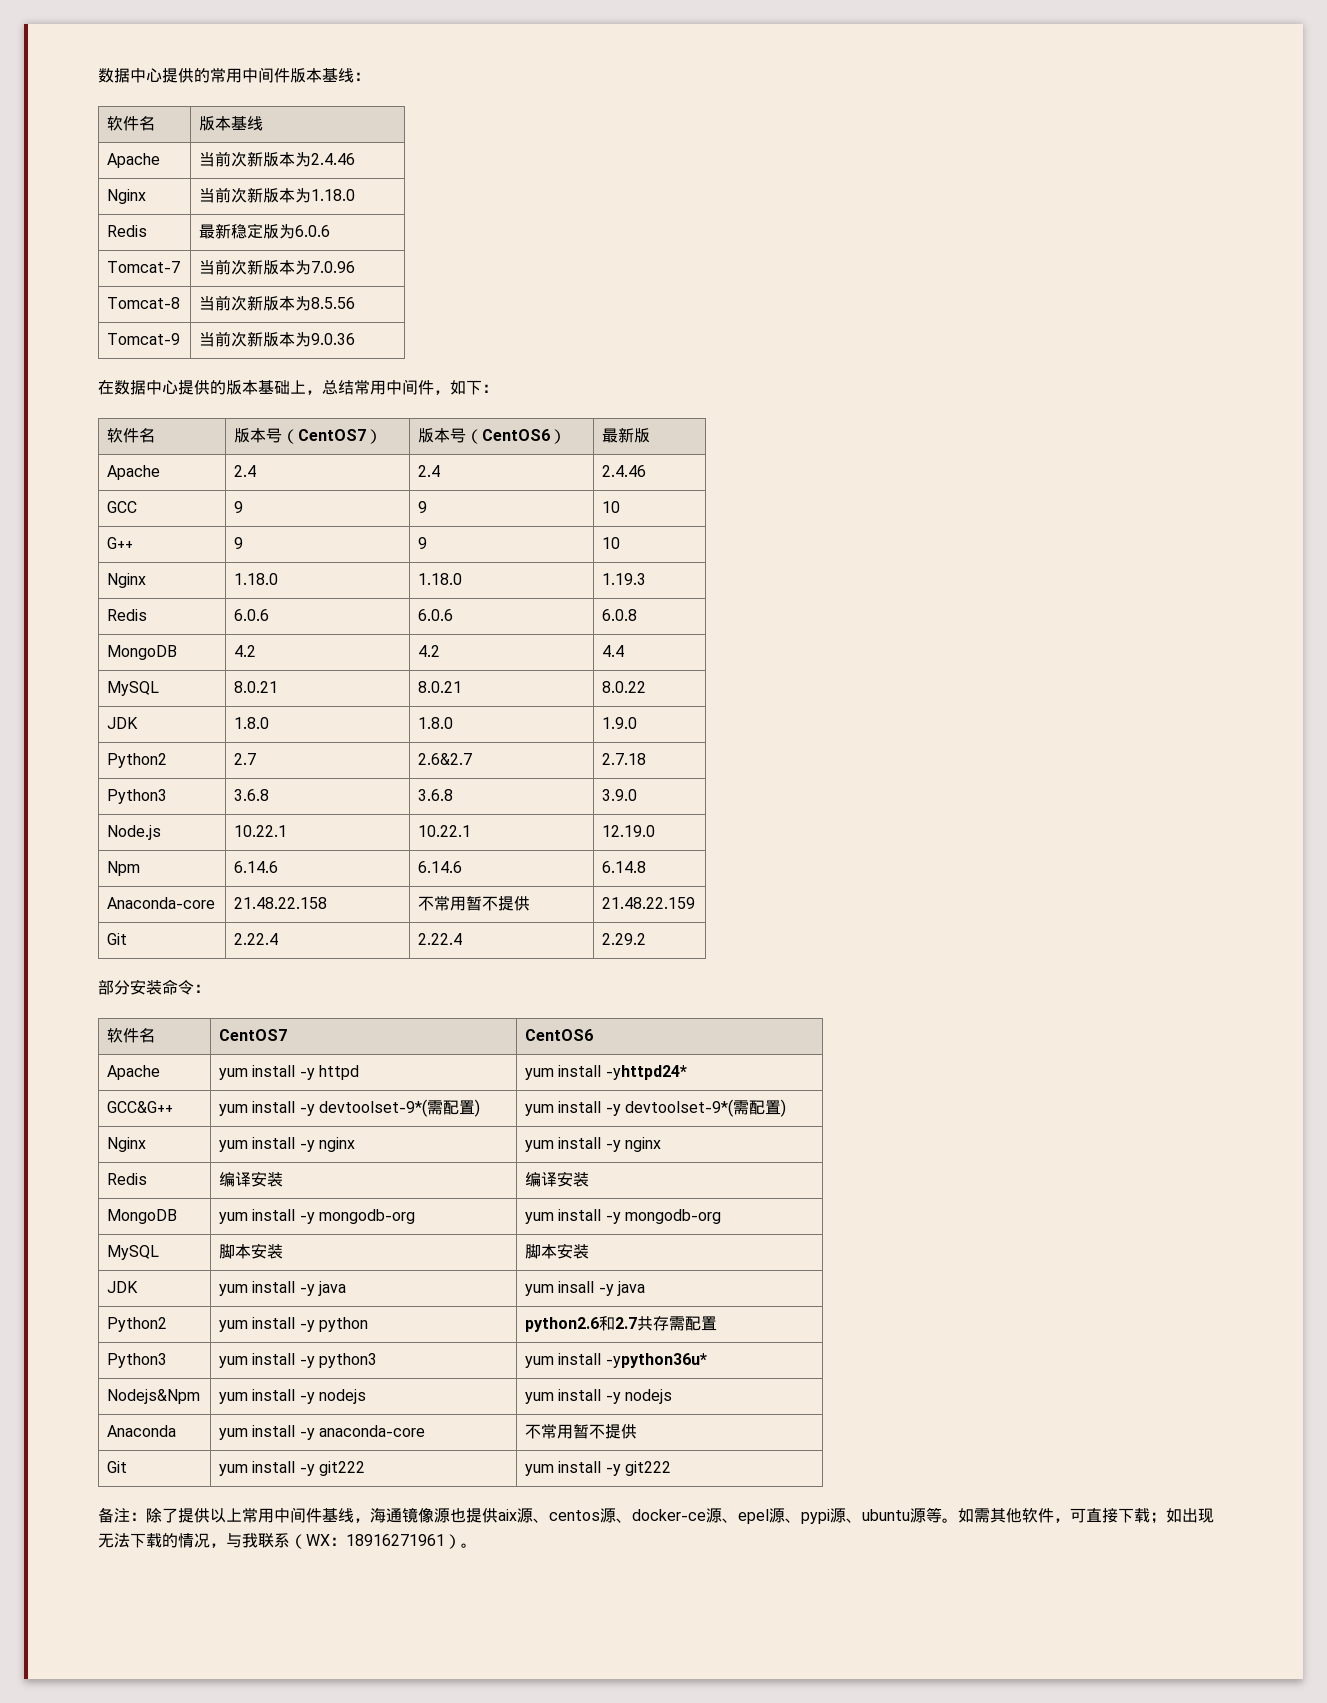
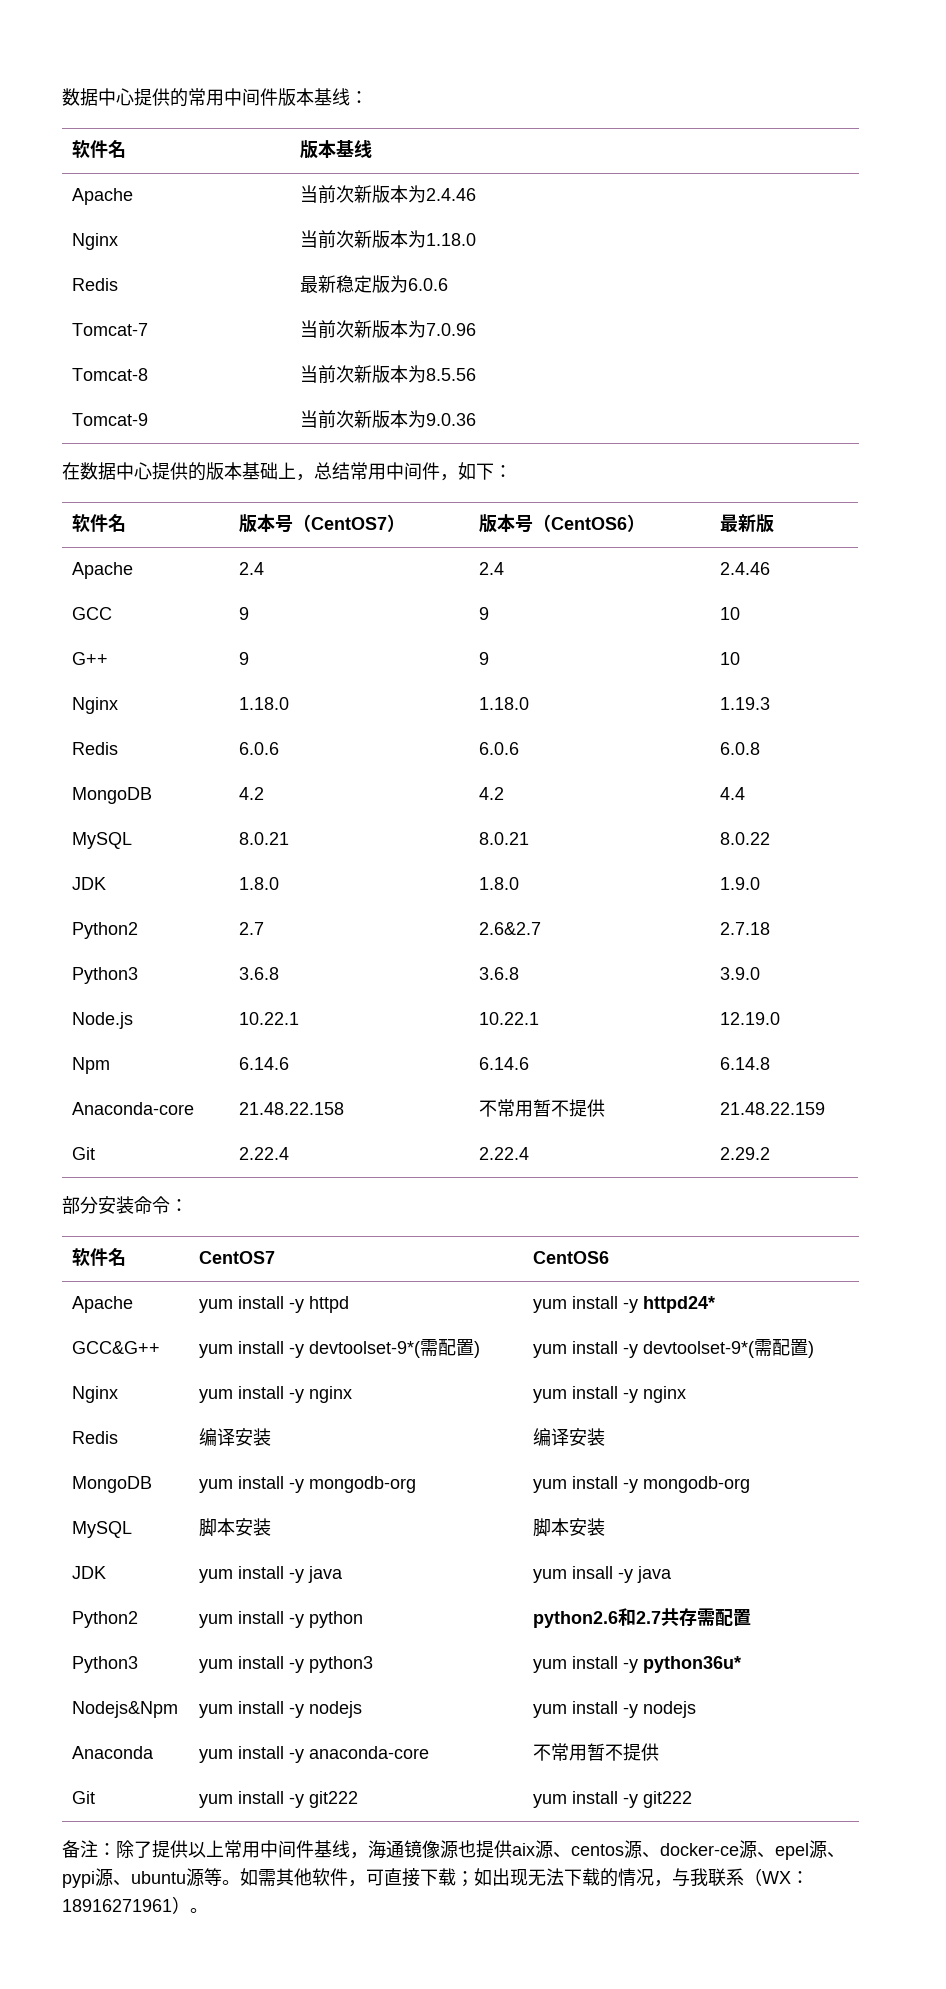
- Apache | yum install -y httpd | yum install -yhttpd24*
+ Apache | yum install -y httpd | yum install -y httpd24*
- Python3 | yum install -y python3 | yum install -ypython36u*
+ Python3 | yum install -y python3 | yum install -y python36u*

